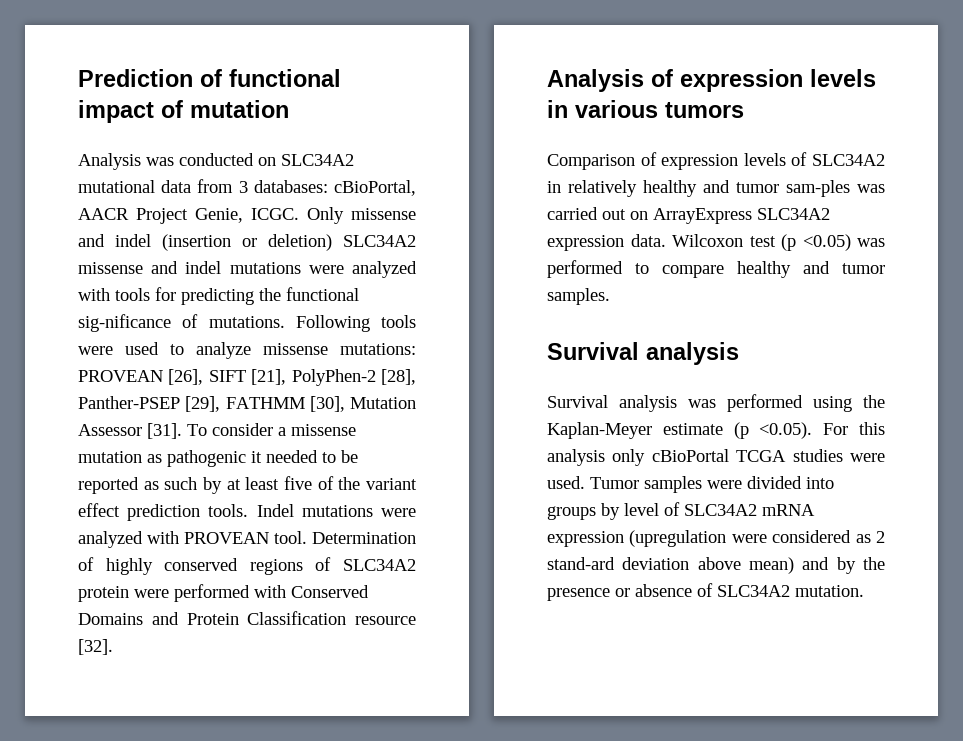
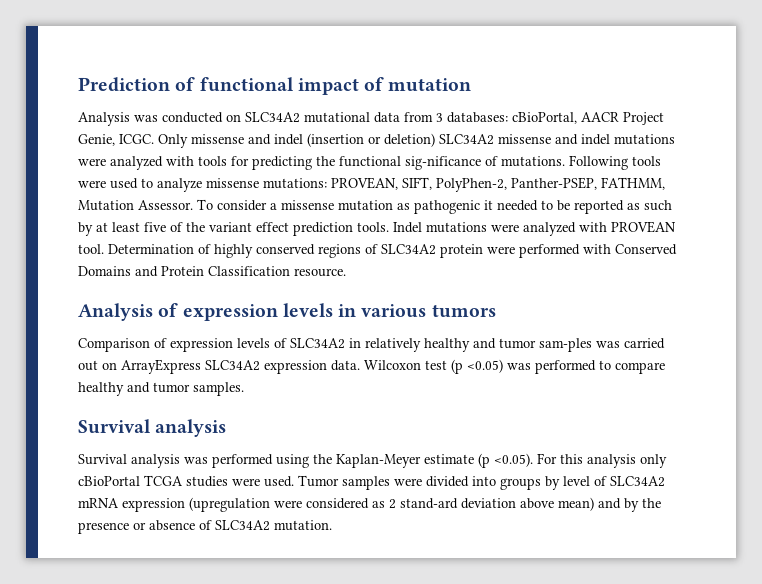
- Following tools were used to analyze missense mutations: PROVEAN [26], SIFT [21], PolyPhen-2 [28], Panther-PSEP [29], FATHMM [30], Mutation Assessor [31].
+ Following tools were used to analyze missense mutations: PROVEAN, SIFT, PolyPhen-2, Panther-PSEP, FATHMM, Mutation Assessor.
- Determination of highly conserved regions of SLC34A2 protein were performed with Conserved Domains and Protein Classification resource [32].
+ Determination of highly conserved regions of SLC34A2 protein were performed with Conserved Domains and Protein Classification resource.

